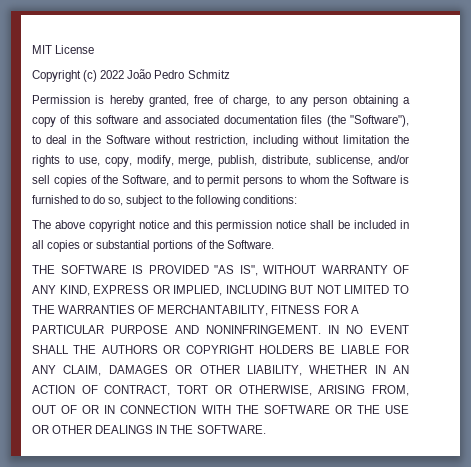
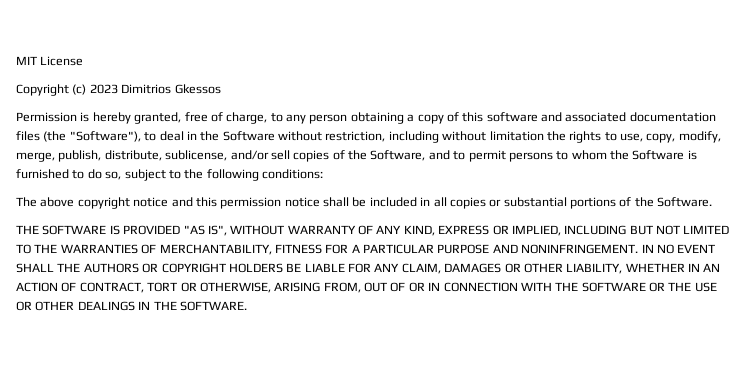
- Copyright (c) 2022 João Pedro Schmitz
+ Copyright (c) 2023 Dimitrios Gkessos

